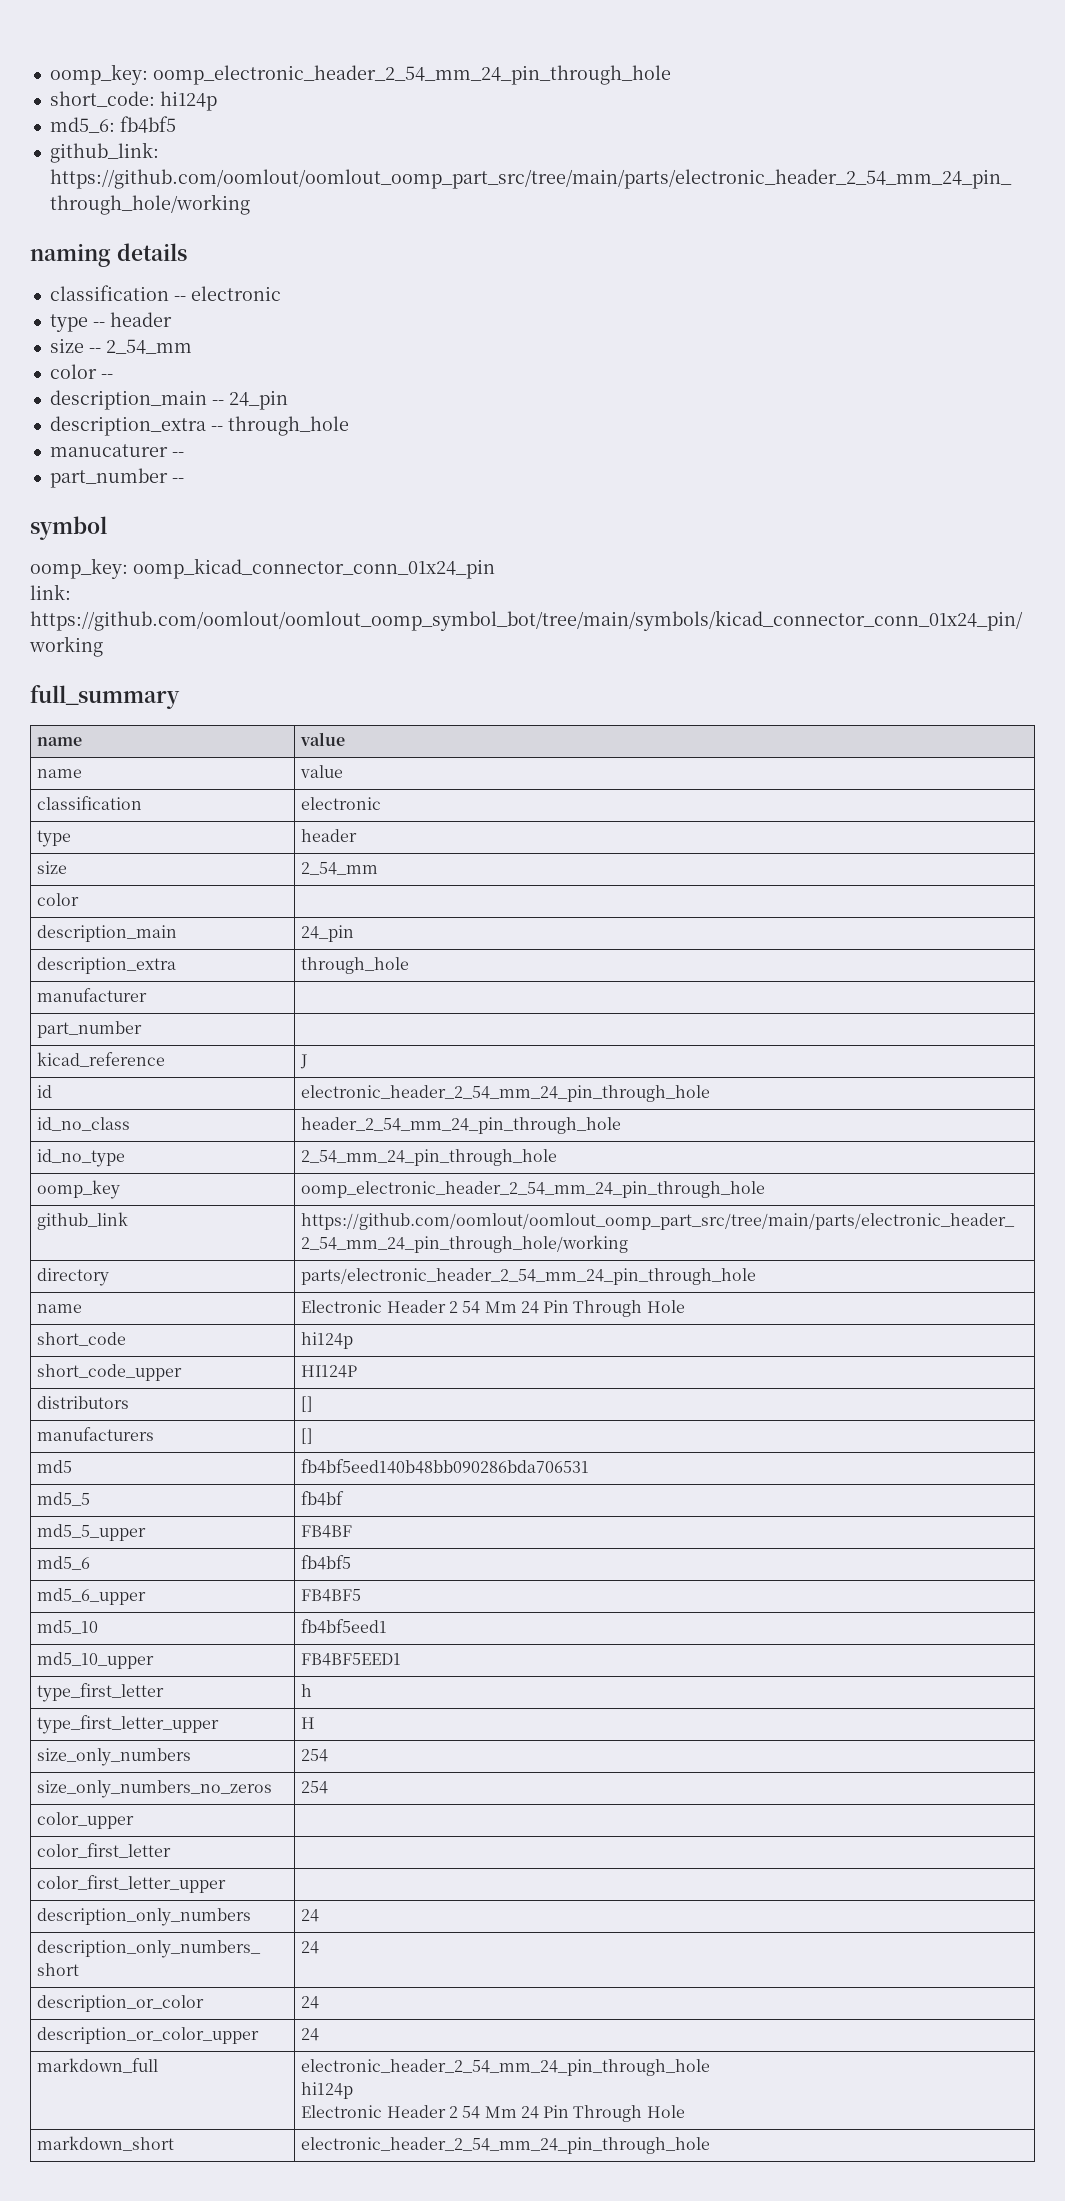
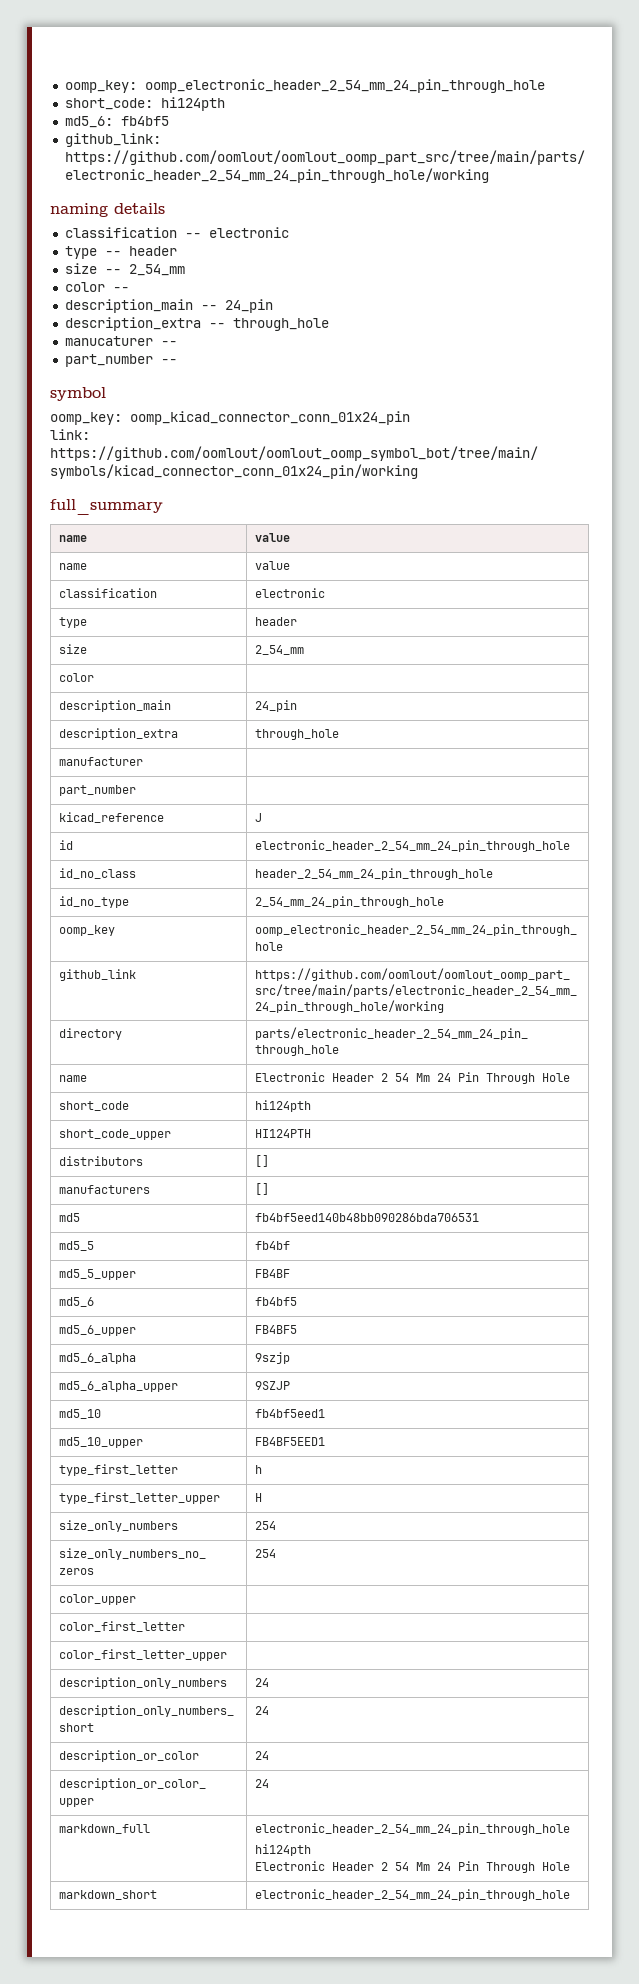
- short_code: hi124p
+ short_code: hi124pth
- short_code | hi124p
+ short_code | hi124pth
- short_code_upper | HI124P
+ short_code_upper | HI124PTH
+ md5_6_alpha | 9szjp
+ md5_6_alpha_upper | 9SZJP
  markdown_full | electronic_header_2_54_mm_24_pin_through_hole
- hi124p
+ hi124pth

